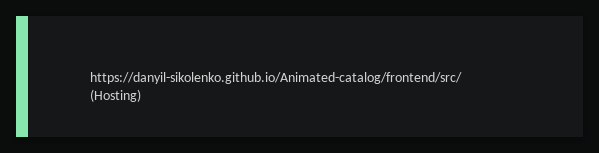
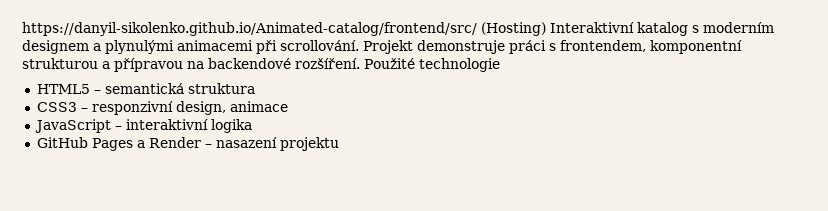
- https://danyil-sikolenko.github.io/Animated-catalog/frontend/src/ (Hosting)
+ https://danyil-sikolenko.github.io/Animated-catalog/frontend/src/ (Hosting) Interaktivní katalog s moderním designem a plynulými animacemi při scrollování. Projekt demonstruje práci s frontendem, komponentní strukturou a přípravou na backendové rozšíření. Použité technologie
+ HTML5 – semantická struktura
+ CSS3 – responzivní design, animace
+ JavaScript – interaktivní logika
+ GitHub Pages a Render – nasazení projektu

